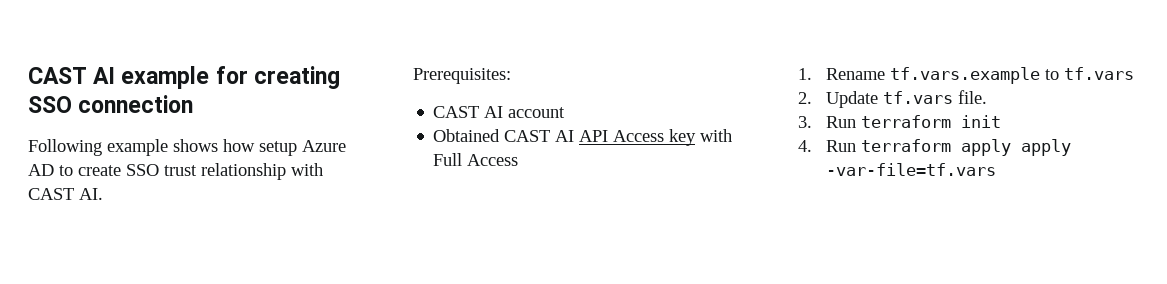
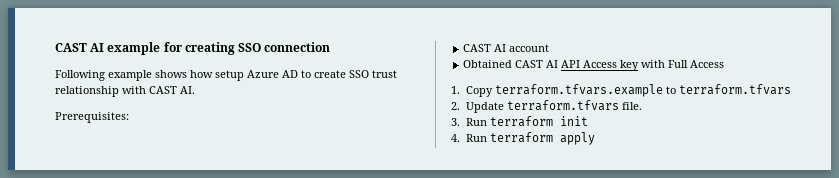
- 1. Rename tf.vars.example to tf.vars
+ 1. Copy terraform.tfvars.example to terraform.tfvars
- 2. Update tf.vars file.
+ 2. Update terraform.tfvars file.
- 4. Run terraform apply apply -var-file=tf.vars
+ 4. Run terraform apply

